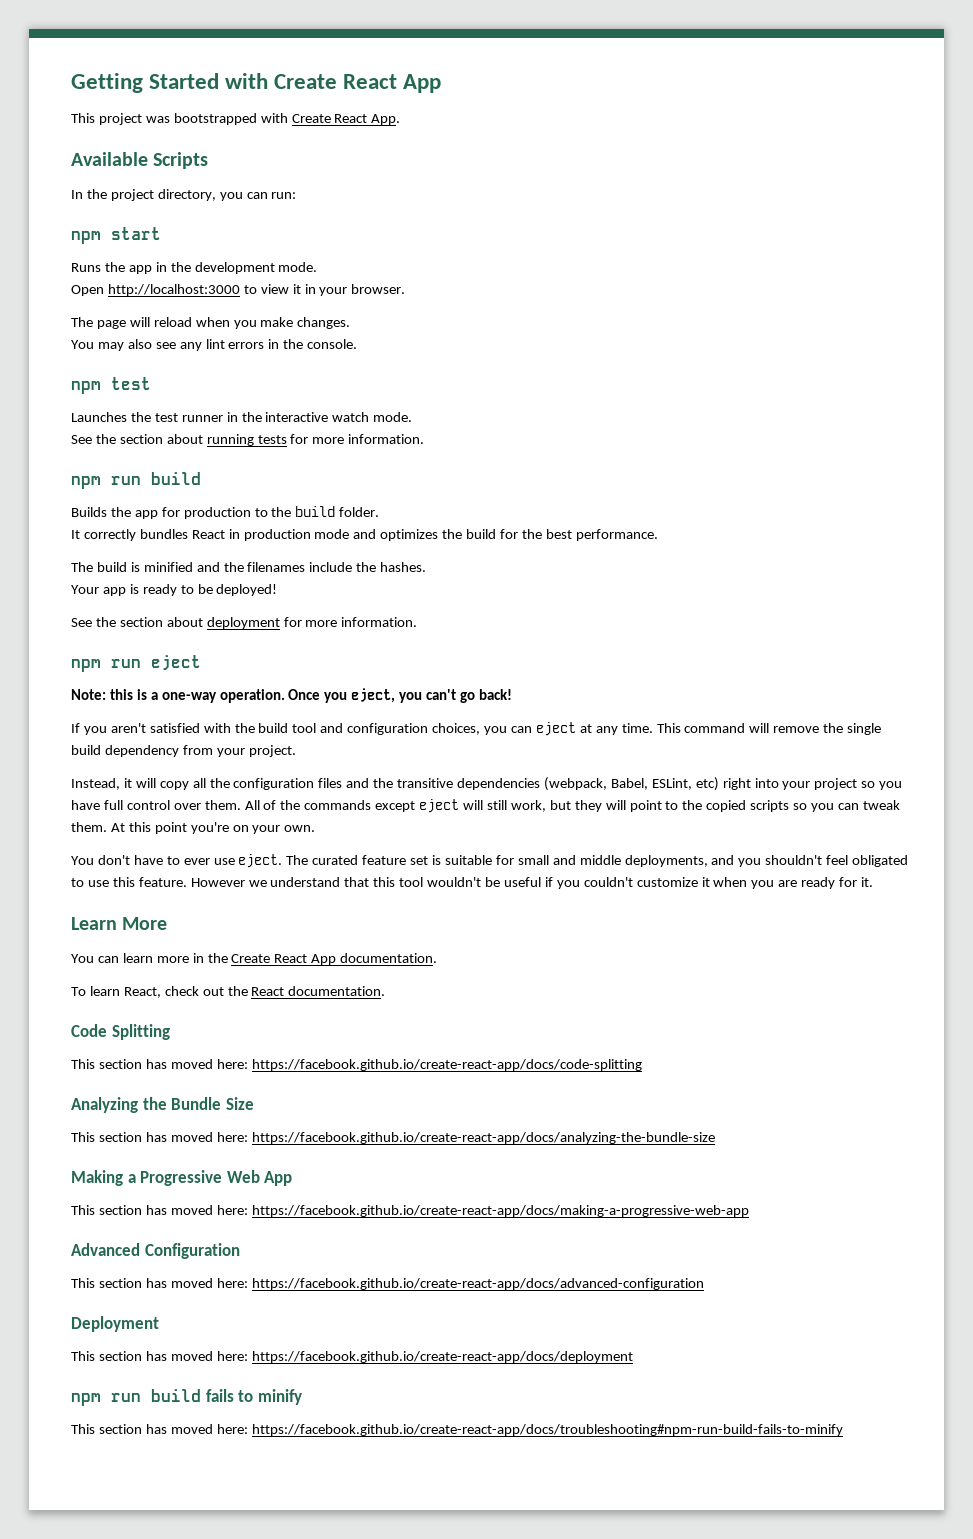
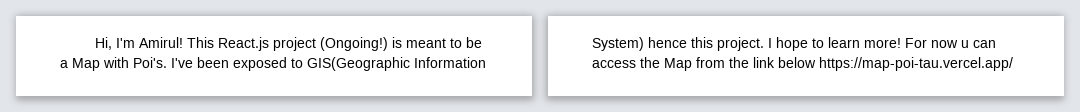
- Getting Started with Create React App
- This project was bootstrapped with Create React App.
- Available Scripts
- In the project directory, you can run:
- npm start
- Runs the app in the development mode.
- Open http://localhost:3000 to view it in your browser.
- The page will reload when you make changes.
- You may also see any lint errors in the console.
- npm test
- Launches the test runner in the interactive watch mode.
- See the section about running tests for more information.
- npm run build
- Builds the app for production to the build folder.
- It correctly bundles React in production mode and optimizes the build for the best performance.
- The build is minified and the filenames include the hashes.
- Your app is ready to be deployed!
- See the section about deployment for more information.
- npm run eject
- Note: this is a one-way operation. Once you eject, you can't go back!
- If you aren't satisfied with the build tool and configuration choices, you can eject at any time. This command will remove the single build dependency from your project.
- Instead, it will copy all the configuration files and the transitive dependencies (webpack, Babel, ESLint, etc) right into your project so you have full control over them. All of the commands except eject will still work, but they will point to the copied scripts so you can tweak them. At this point you're on your own.
- You don't have to ever use eject. The curated feature set is suitable for small and middle deployments, and you shouldn't feel obligated to use this feature. However we understand that this tool wouldn't be useful if you couldn't customize it when you are ready for it.
- Learn More
- You can learn more in the Create React App documentation.
- To learn React, check out the React documentation.
- Code Splitting
- This section has moved here: https://facebook.github.io/create-react-app/docs/code-splitting
- Analyzing the Bundle Size
- This section has moved here: https://facebook.github.io/create-react-app/docs/analyzing-the-bundle-size
- Making a Progressive Web App
- This section has moved here: https://facebook.github.io/create-react-app/docs/making-a-progressive-web-app
- Advanced Configuration
- This section has moved here: https://facebook.github.io/create-react-app/docs/advanced-configuration
- Deployment
- This section has moved here: https://facebook.github.io/create-react-app/docs/deployment
- npm run build fails to minify
- This section has moved here: https://facebook.github.io/create-react-app/docs/troubleshooting#npm-run-build-fails-to-minify
+ Hi, I'm Amirul! This React.js project (Ongoing!) is meant to be a Map with Poi's. I've been exposed to GIS(Geographic Information System) hence this project. I hope to learn more! For now u can access the Map from the link below https://map-poi-tau.vercel.app/

